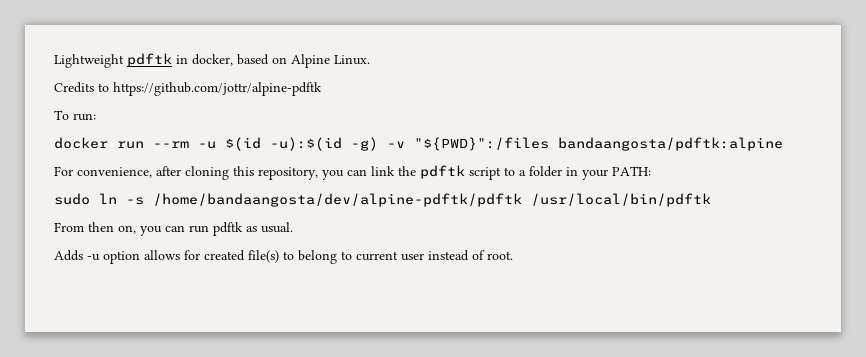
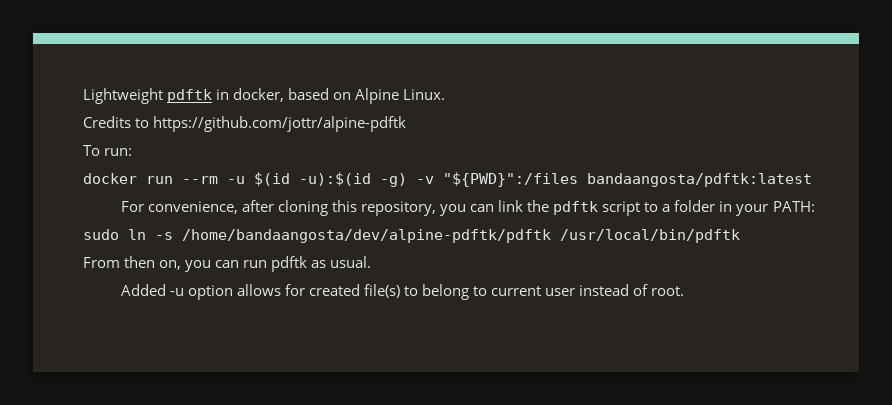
- docker run --rm -u $(id -u):$(id -g) -v "${PWD}":/files bandaangosta/pdftk:alpine
+ docker run --rm -u $(id -u):$(id -g) -v "${PWD}":/files bandaangosta/pdftk:latest
- Adds -u option allows for created file(s) to belong to current user instead of root.
+ Added -u option allows for created file(s) to belong to current user instead of root.

